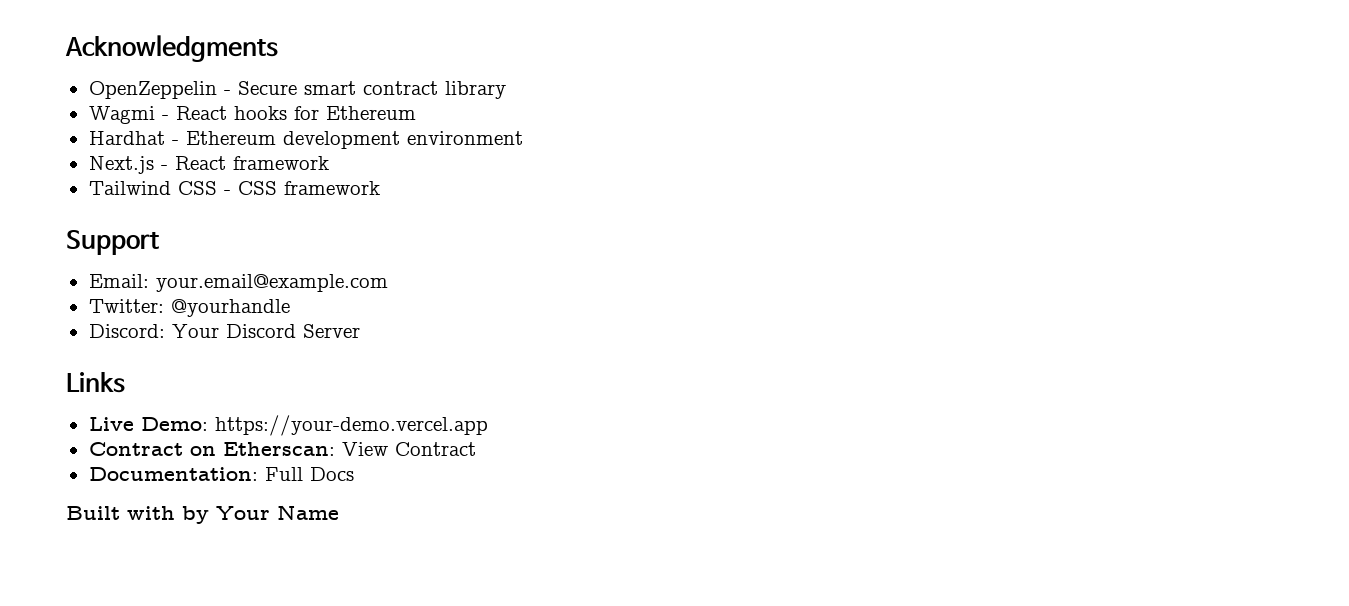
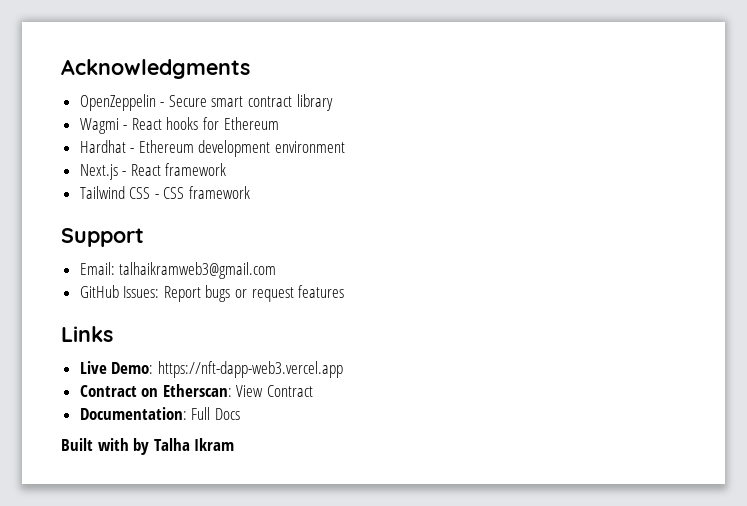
- Email: your.email@example.com
- Twitter: @yourhandle
- Discord: Your Discord Server
+ Email: talhaikramweb3@gmail.com
+ GitHub Issues: Report bugs or request features
- Live Demo: https://your-demo.vercel.app
+ Live Demo: https://nft-dapp-web3.vercel.app
- Built with by Your Name
+ Built with by Talha Ikram

